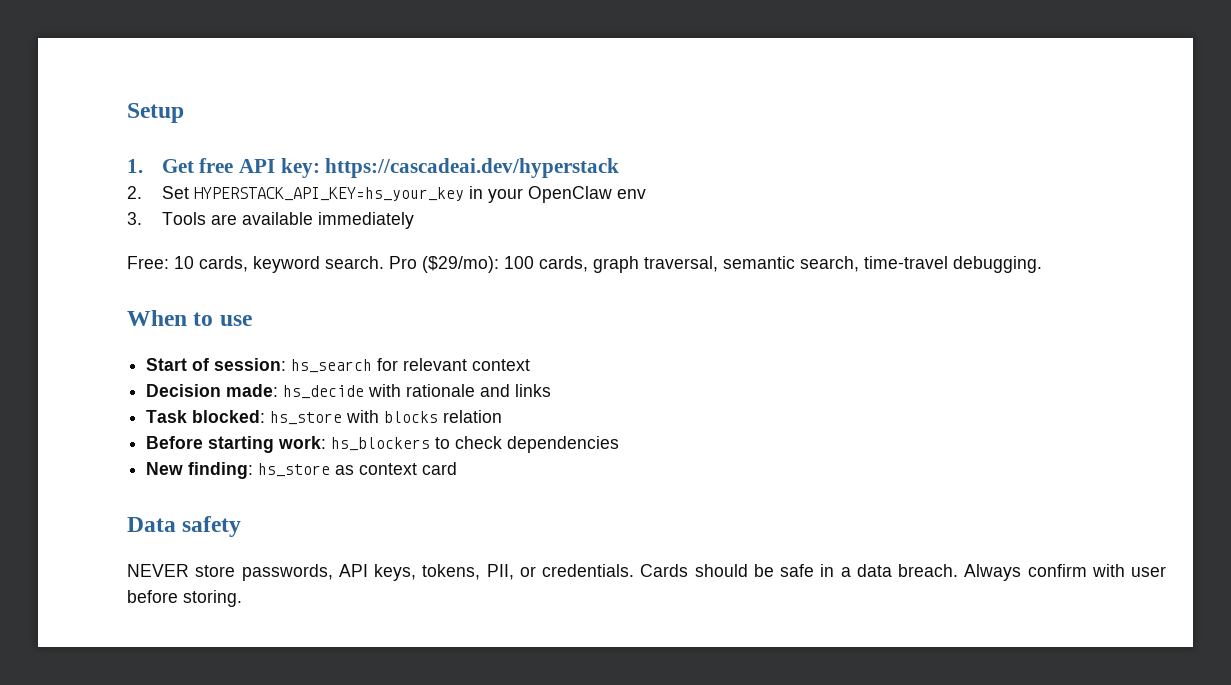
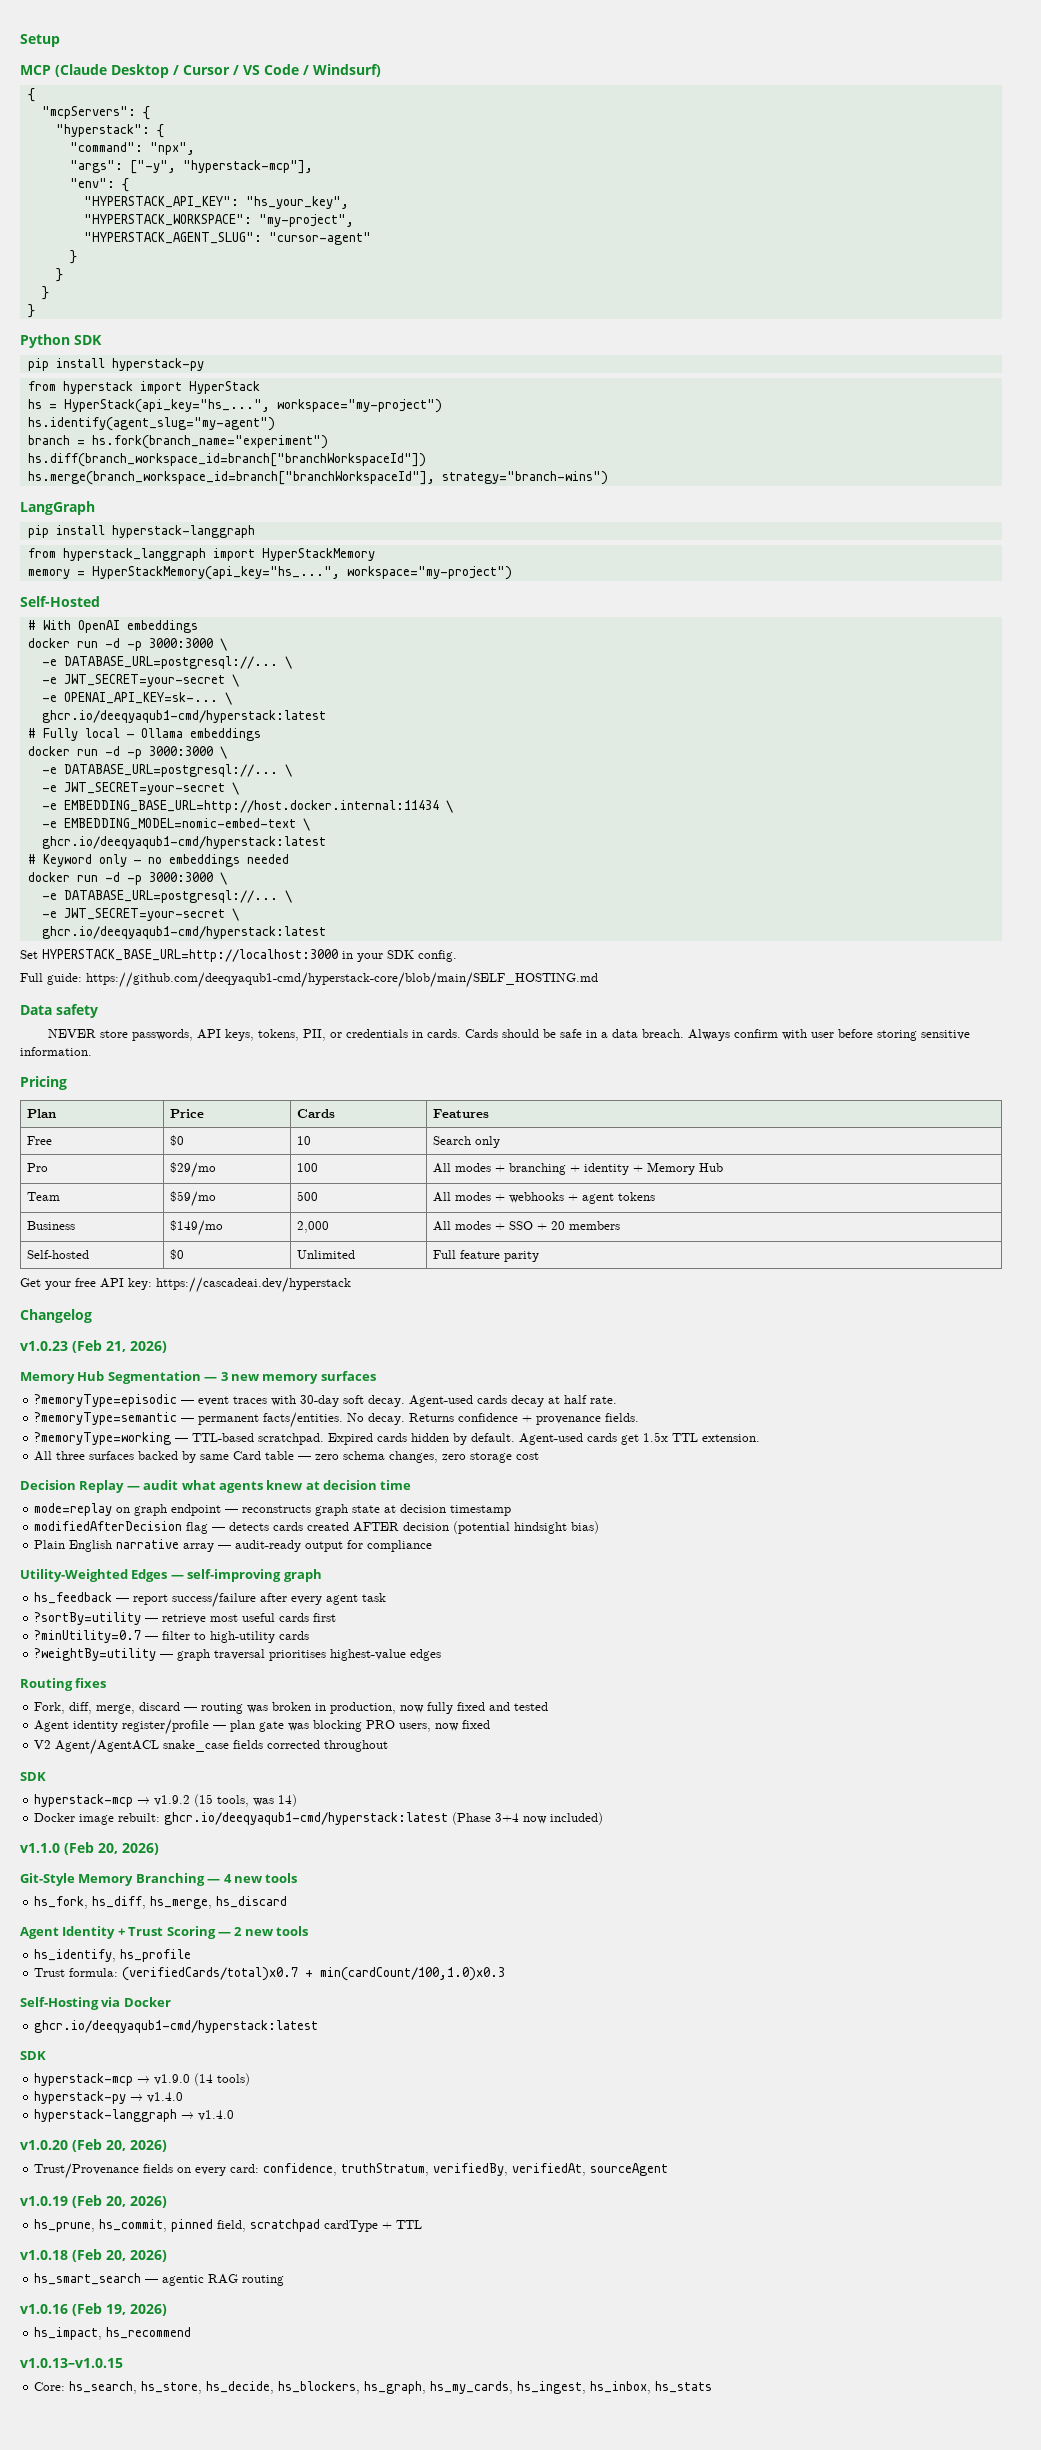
- 1. Get free API key: https://cascadeai.dev/hyperstack
- 2. Set HYPERSTACK_API_KEY=hs_your_key in your OpenClaw env
- 3. Tools are available immediately
- Free: 10 cards, keyword search. Pro ($29/mo): 100 cards, graph traversal, semantic search, time-travel debugging.
- When to use
- Start of session: hs_search for relevant context
- Decision made: hs_decide with rationale and links
- Task blocked: hs_store with blocks relation
- Before starting work: hs_blockers to check dependencies
- New finding: hs_store as context card
+ MCP (Claude Desktop / Cursor / VS Code / Windsurf)
+ {
+ "mcpServers": {
+ "hyperstack": {
+ "command": "npx",
+ "args": ["-y", "hyperstack-mcp"],
+ "env": {
+ "HYPERSTACK_API_KEY": "hs_your_key",
+ "HYPERSTACK_WORKSPACE": "my-project",
+ "HYPERSTACK_AGENT_SLUG": "cursor-agent"
+ }
+ }
+ }
+ }
+ Python SDK
+ pip install hyperstack-py
+ from hyperstack import HyperStack
+ hs = HyperStack(api_key="hs_...", workspace="my-project")
+ hs.identify(agent_slug="my-agent")
+ branch = hs.fork(branch_name="experiment")
+ hs.diff(branch_workspace_id=branch["branchWorkspaceId"])
+ hs.merge(branch_workspace_id=branch["branchWorkspaceId"], strategy="branch-wins")
+ LangGraph
+ pip install hyperstack-langgraph
+ from hyperstack_langgraph import HyperStackMemory
+ memory = HyperStackMemory(api_key="hs_...", workspace="my-project")
+ Self-Hosted
+ # With OpenAI embeddings
+ docker run -d -p 3000:3000 \
+ -e DATABASE_URL=postgresql://... \
+ -e JWT_SECRET=your-secret \
+ -e OPENAI_API_KEY=sk-... \
+ ghcr.io/deeqyaqub1-cmd/hyperstack:latest
+ # Fully local — Ollama embeddings
+ docker run -d -p 3000:3000 \
+ -e DATABASE_URL=postgresql://... \
+ -e JWT_SECRET=your-secret \
+ -e EMBEDDING_BASE_URL=http://host.docker.internal:11434 \
+ -e EMBEDDING_MODEL=nomic-embed-text \
+ ghcr.io/deeqyaqub1-cmd/hyperstack:latest
+ # Keyword only — no embeddings needed
+ docker run -d -p 3000:3000 \
+ -e DATABASE_URL=postgresql://... \
+ -e JWT_SECRET=your-secret \
+ ghcr.io/deeqyaqub1-cmd/hyperstack:latest
+ Set HYPERSTACK_BASE_URL=http://localhost:3000 in your SDK config.
+ Full guide: https://github.com/deeqyaqub1-cmd/hyperstack-core/blob/main/SELF_HOSTING.md
- NEVER store passwords, API keys, tokens, PII, or credentials.
+ NEVER store passwords, API keys, tokens, PII, or credentials in cards.
- Always confirm with user before storing.
+ Always confirm with user before storing sensitive information.
+ Pricing
+ Plan | Price | Cards | Features
+ Free | $0 | 10 | Search only
+ Pro | $29/mo | 100 | All modes + branching + identity + Memory Hub
+ Team | $59/mo | 500 | All modes + webhooks + agent tokens
+ Business | $149/mo | 2,000 | All modes + SSO + 20 members
+ Self-hosted | $0 | Unlimited | Full feature parity
+ Get your free API key: https://cascadeai.dev/hyperstack
+ Changelog
+ v1.0.23 (Feb 21, 2026)
+ Memory Hub Segmentation — 3 new memory surfaces
+ ?memoryType=episodic — event traces with 30-day soft decay. Agent-used cards decay at half rate.
+ ?memoryType=semantic — permanent facts/entities. No decay. Returns confidence + provenance fields.
+ ?memoryType=working — TTL-based scratchpad. Expired cards hidden by default. Agent-used cards get 1.5x TTL extension.
+ All three surfaces backed by same Card table — zero schema changes, zero storage cost
+ Decision Replay — audit what agents knew at decision time
+ mode=replay on graph endpoint — reconstructs graph state at decision timestamp
+ modifiedAfterDecision flag — detects cards created AFTER decision (potential hindsight bias)
+ Plain English narrative array — audit-ready output for compliance
+ Utility-Weighted Edges — self-improving graph
+ hs_feedback — report success/failure after every agent task
+ ?sortBy=utility — retrieve most useful cards first
+ ?minUtility=0.7 — filter to high-utility cards
+ ?weightBy=utility — graph traversal prioritises highest-value edges
+ Routing fixes
+ Fork, diff, merge, discard — routing was broken in production, now fully fixed and tested
+ Agent identity register/profile — plan gate was blocking PRO users, now fixed
+ V2 Agent/AgentACL snake_case fields corrected throughout
+ SDK
+ hyperstack-mcp → v1.9.2 (15 tools, was 14)
+ Docker image rebuilt: ghcr.io/deeqyaqub1-cmd/hyperstack:latest (Phase 3+4 now included)
+ v1.1.0 (Feb 20, 2026)
+ Git-Style Memory Branching — 4 new tools
+ hs_fork, hs_diff, hs_merge, hs_discard
+ Agent Identity + Trust Scoring — 2 new tools
+ hs_identify, hs_profile
+ Trust formula: (verifiedCards/total)×0.7 + min(cardCount/100,1.0)×0.3
+ Self-Hosting via Docker
+ ghcr.io/deeqyaqub1-cmd/hyperstack:latest
+ SDK
+ hyperstack-mcp → v1.9.0 (14 tools)
+ hyperstack-py → v1.4.0
+ hyperstack-langgraph → v1.4.0
+ v1.0.20 (Feb 20, 2026)
+ Trust/Provenance fields on every card: confidence, truthStratum, verifiedBy, verifiedAt, sourceAgent
+ v1.0.19 (Feb 20, 2026)
+ hs_prune, hs_commit, pinned field, scratchpad cardType + TTL
+ v1.0.18 (Feb 20, 2026)
+ hs_smart_search — agentic RAG routing
+ v1.0.16 (Feb 19, 2026)
+ hs_impact, hs_recommend
+ v1.0.13–v1.0.15
+ Core: hs_search, hs_store, hs_decide, hs_blockers, hs_graph, hs_my_cards, hs_ingest, hs_inbox, hs_stats

